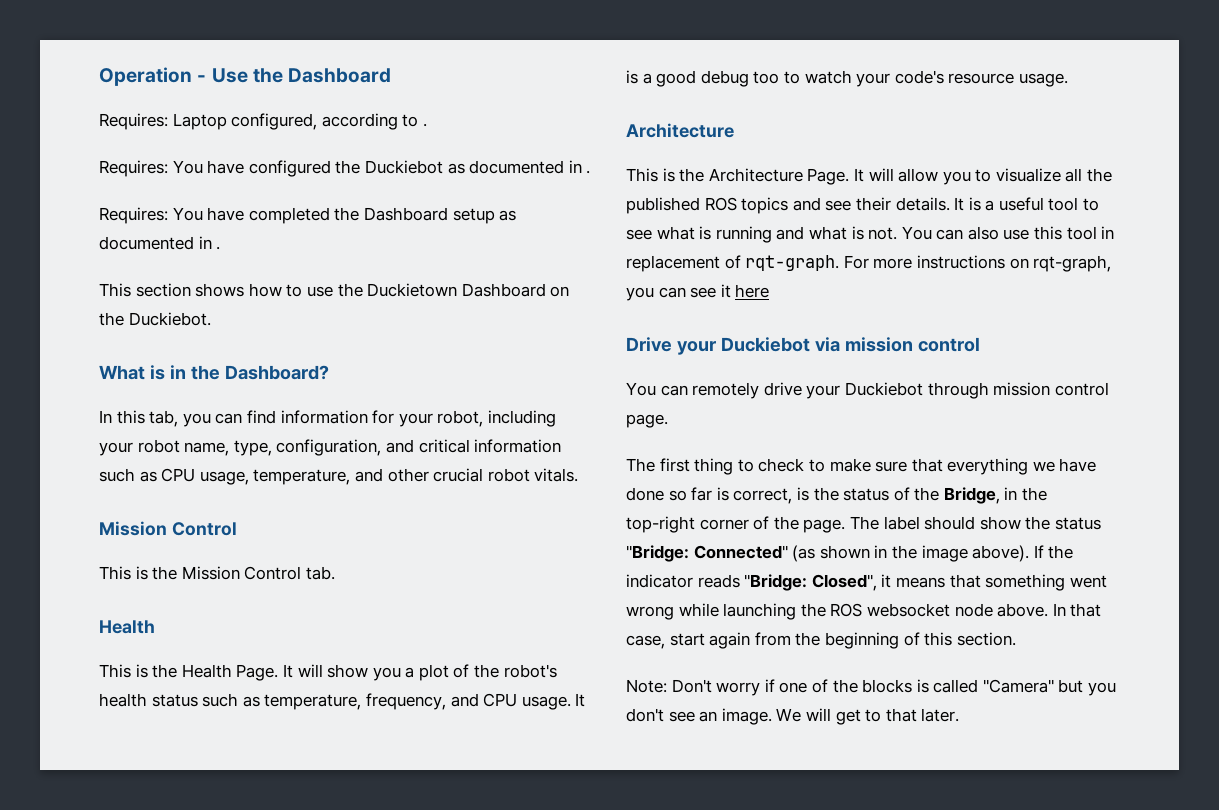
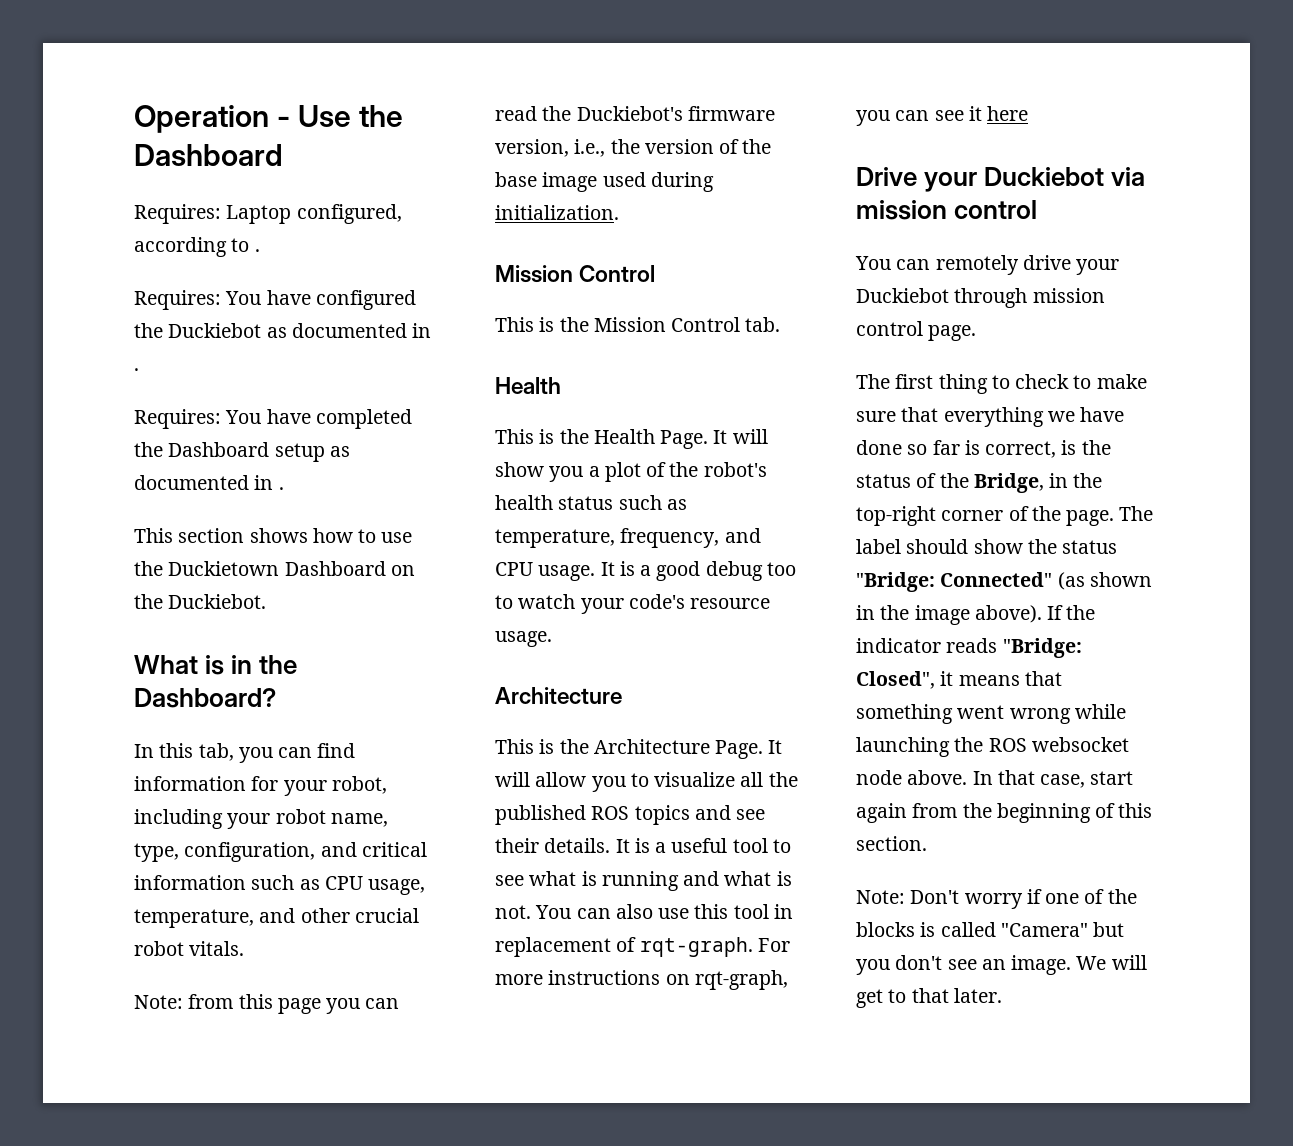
+ Note: from this page you can read the Duckiebot's firmware version, i.e., the version of the base image used during initialization.

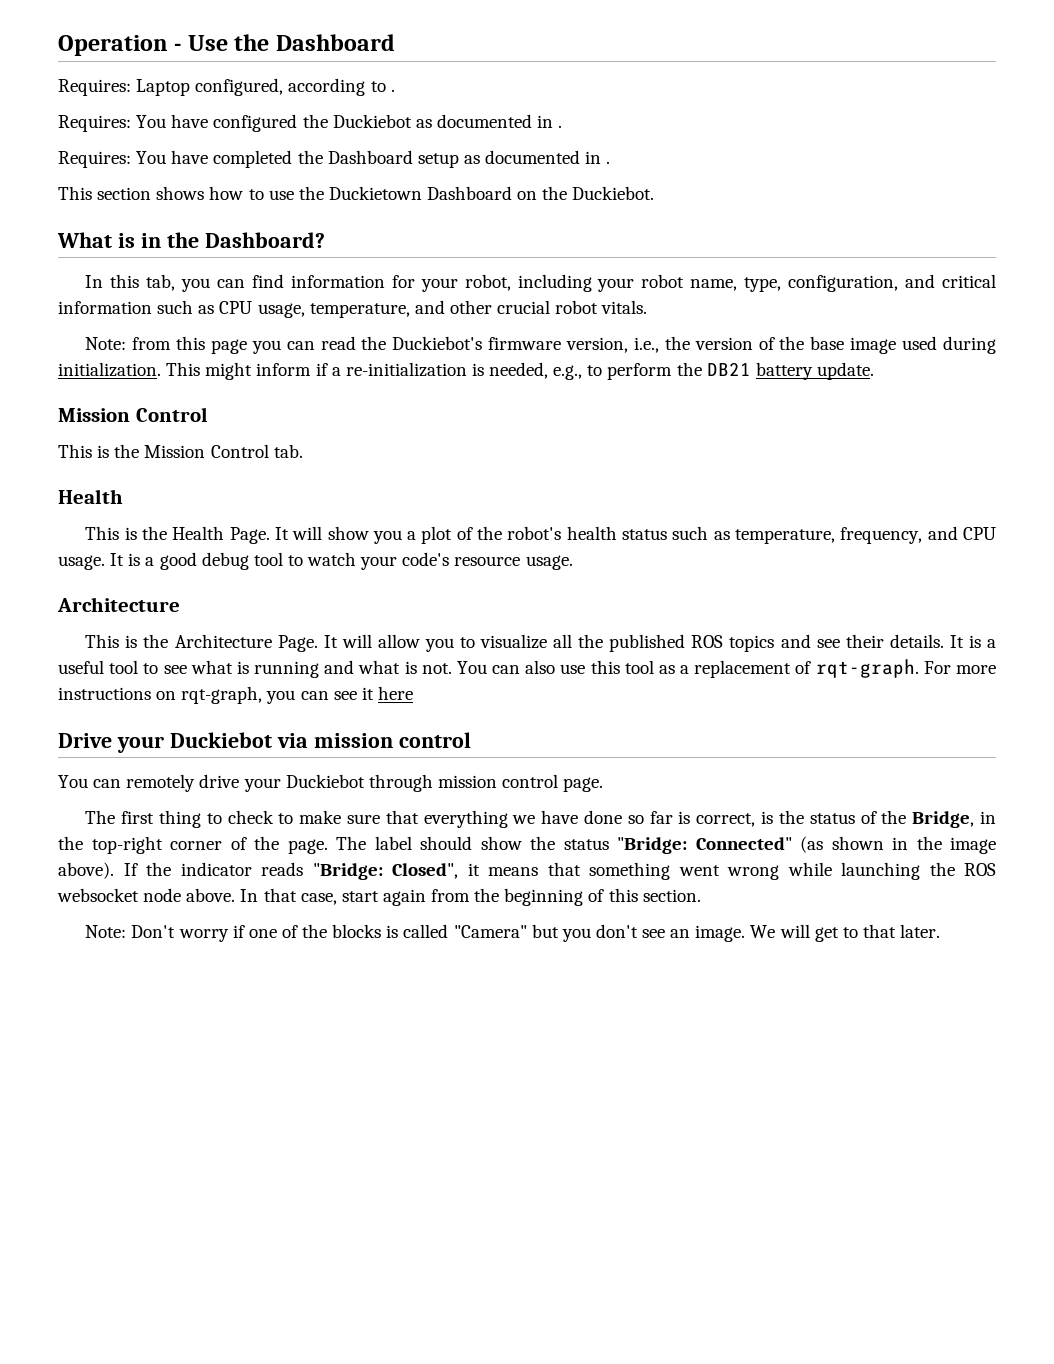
+ This might inform if a re-initialization is needed, e.g., to perform the DB21 battery update.
- It is a good debug too to watch your code's resource usage.
+ It is a good debug tool to watch your code's resource usage.
- You can also use this tool in replacement of rqt-graph.
+ You can also use this tool as a replacement of rqt-graph.

